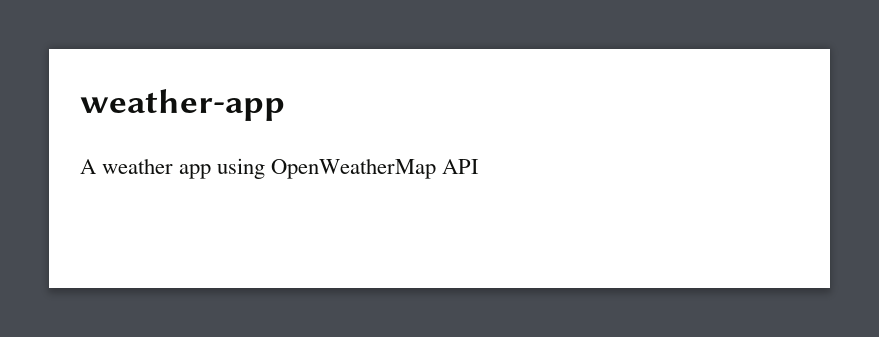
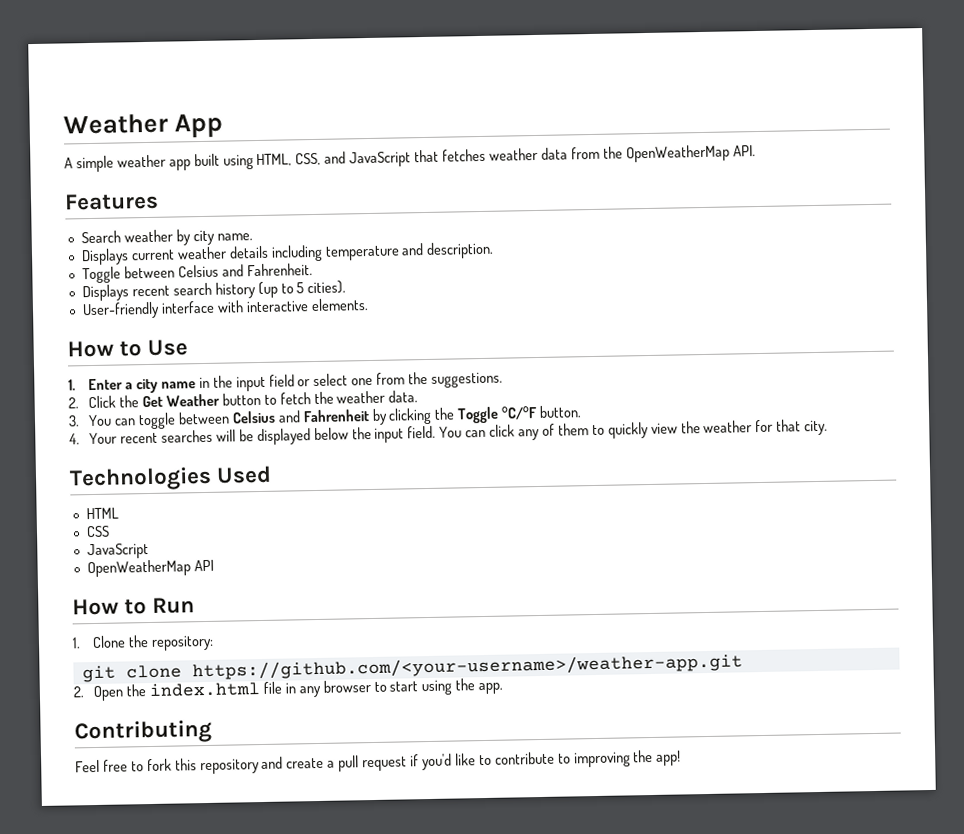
- weather-app
+ Weather App
- A weather app using OpenWeatherMap API
+ A simple weather app built using HTML, CSS, and JavaScript that fetches weather data from the OpenWeatherMap API.
+ Features
+ Search weather by city name.
+ Displays current weather details including temperature and description.
+ Toggle between Celsius and Fahrenheit.
+ Displays recent search history (up to 5 cities).
+ User-friendly interface with interactive elements.
+ How to Use
+ 1. Enter a city name in the input field or select one from the suggestions.
+ 2. Click the Get Weather button to fetch the weather data.
+ 3. You can toggle between Celsius and Fahrenheit by clicking the Toggle °C/°F button.
+ 4. Your recent searches will be displayed below the input field. You can click any of them to quickly view the weather for that city.
+ Technologies Used
+ HTML
+ CSS
+ JavaScript
+ OpenWeatherMap API
+ How to Run
+ 1. Clone the repository:
+ git clone https://github.com/<your-username>/weather-app.git
+ 2. Open the index.html file in any browser to start using the app.
+ Contributing
+ Feel free to fork this repository and create a pull request if you'd like to contribute to improving the app!

